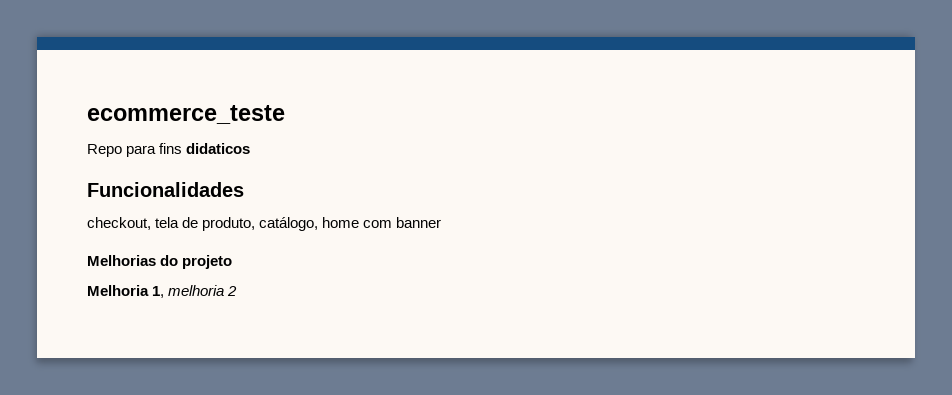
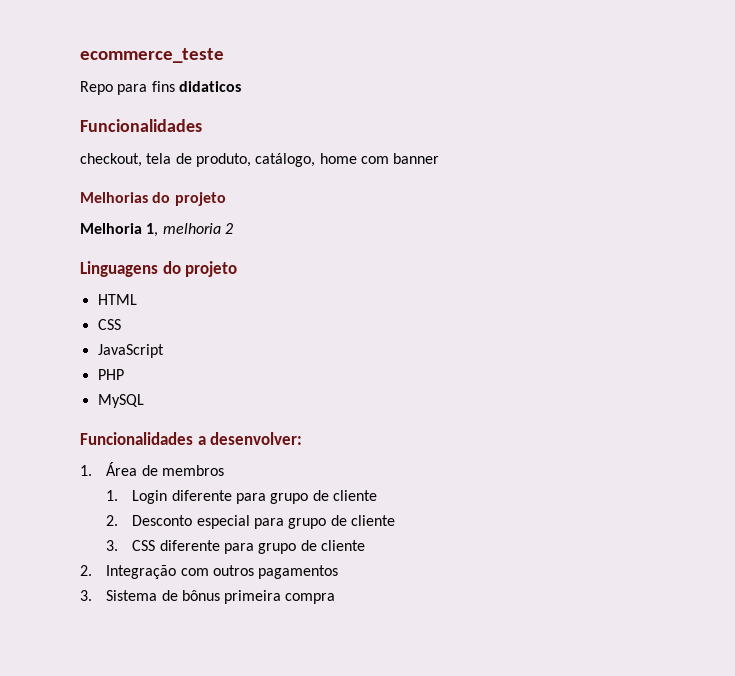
+ Linguagens do projeto
+ HTML
+ CSS
+ JavaScript
+ PHP
+ MySQL
+ Funcionalidades a desenvolver:
+ 1. Área de membros
+ 1. Login diferente para grupo de cliente
+ 2. Desconto especial para grupo de cliente
+ 3. CSS diferente para grupo de cliente
+ 2. Integração com outros pagamentos
+ 3. Sistema de bônus primeira compra

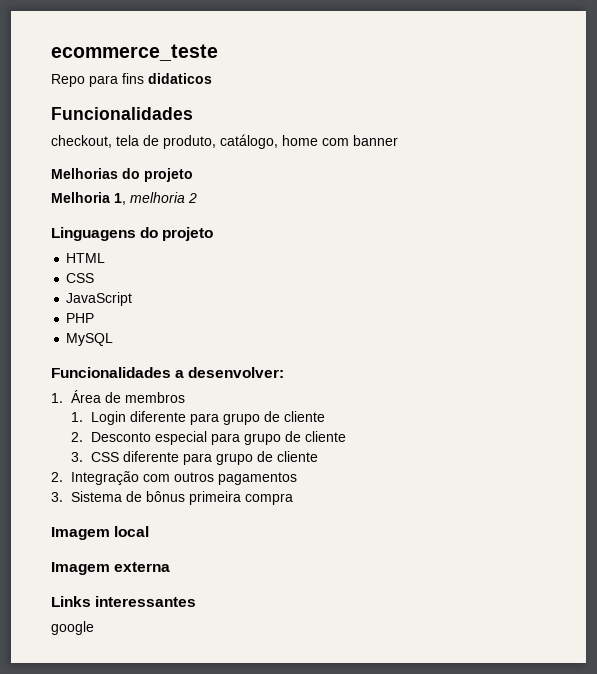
+ Imagem local
+ Imagem externa
+ Links interessantes
+ google

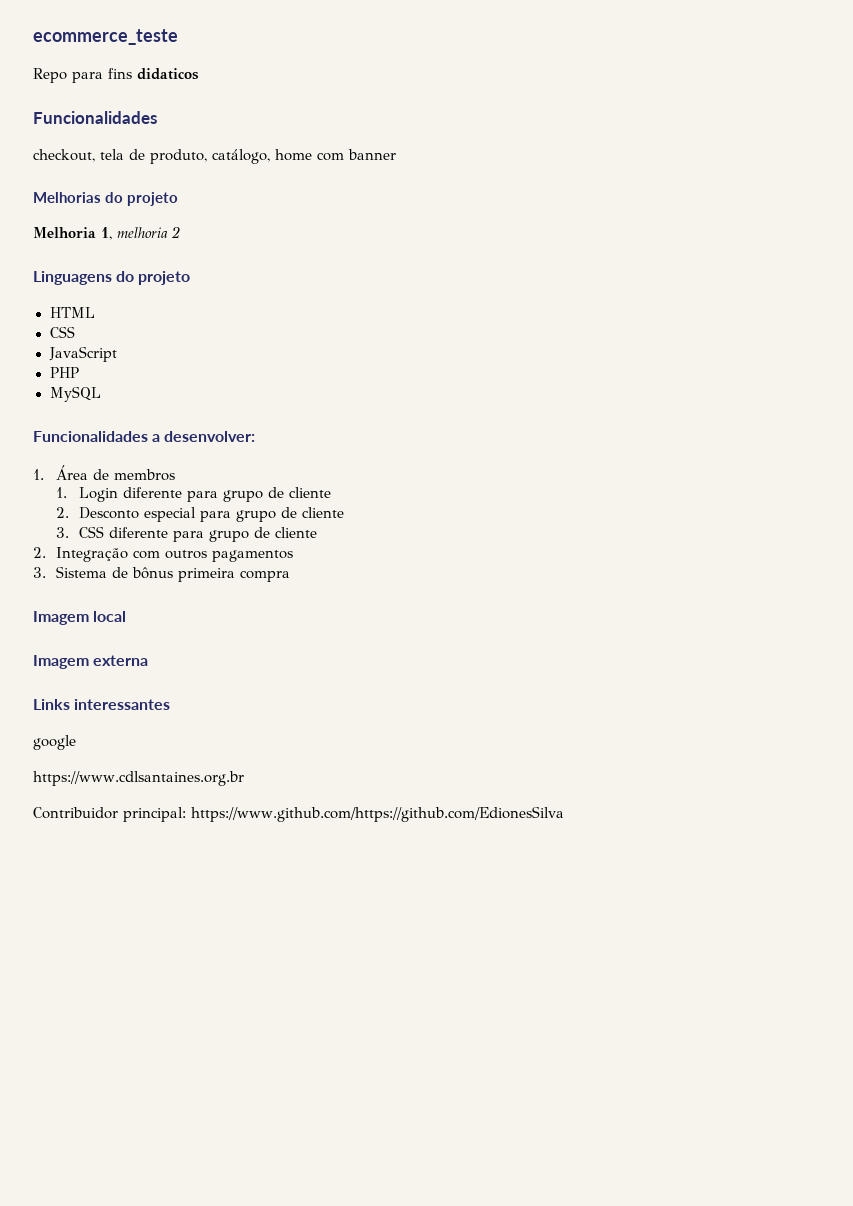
+ https://www.cdlsantaines.org.br
+ Contribuidor principal: https://www.github.com/https://github.com/EdionesSilva

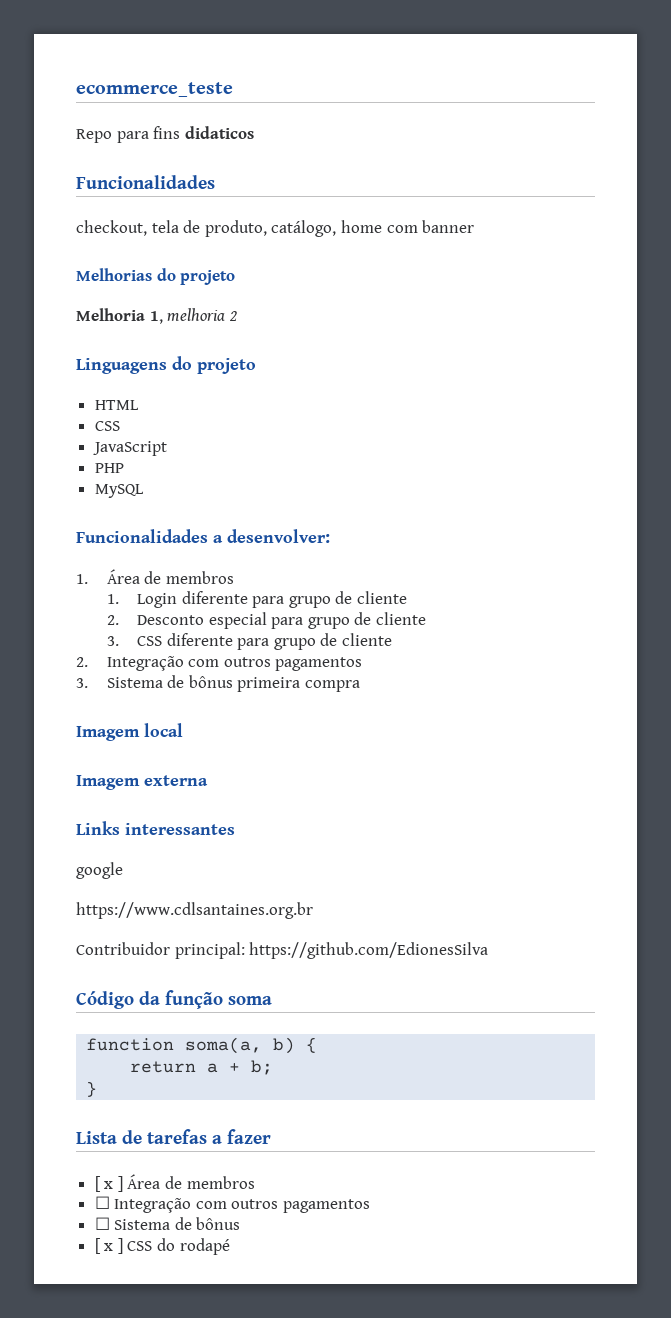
- Contribuidor principal: https://www.github.com/https://github.com/EdionesSilva
+ Contribuidor principal: https://github.com/EdionesSilva
+ Código da função soma
+ function soma(a, b) {
+ return a + b;
+ }
+ Lista de tarefas a fazer
+ [ x ] Área de membros
+ ☐ Integração com outros pagamentos
+ ☐ Sistema de bônus
+ [ x ] CSS do rodapé

